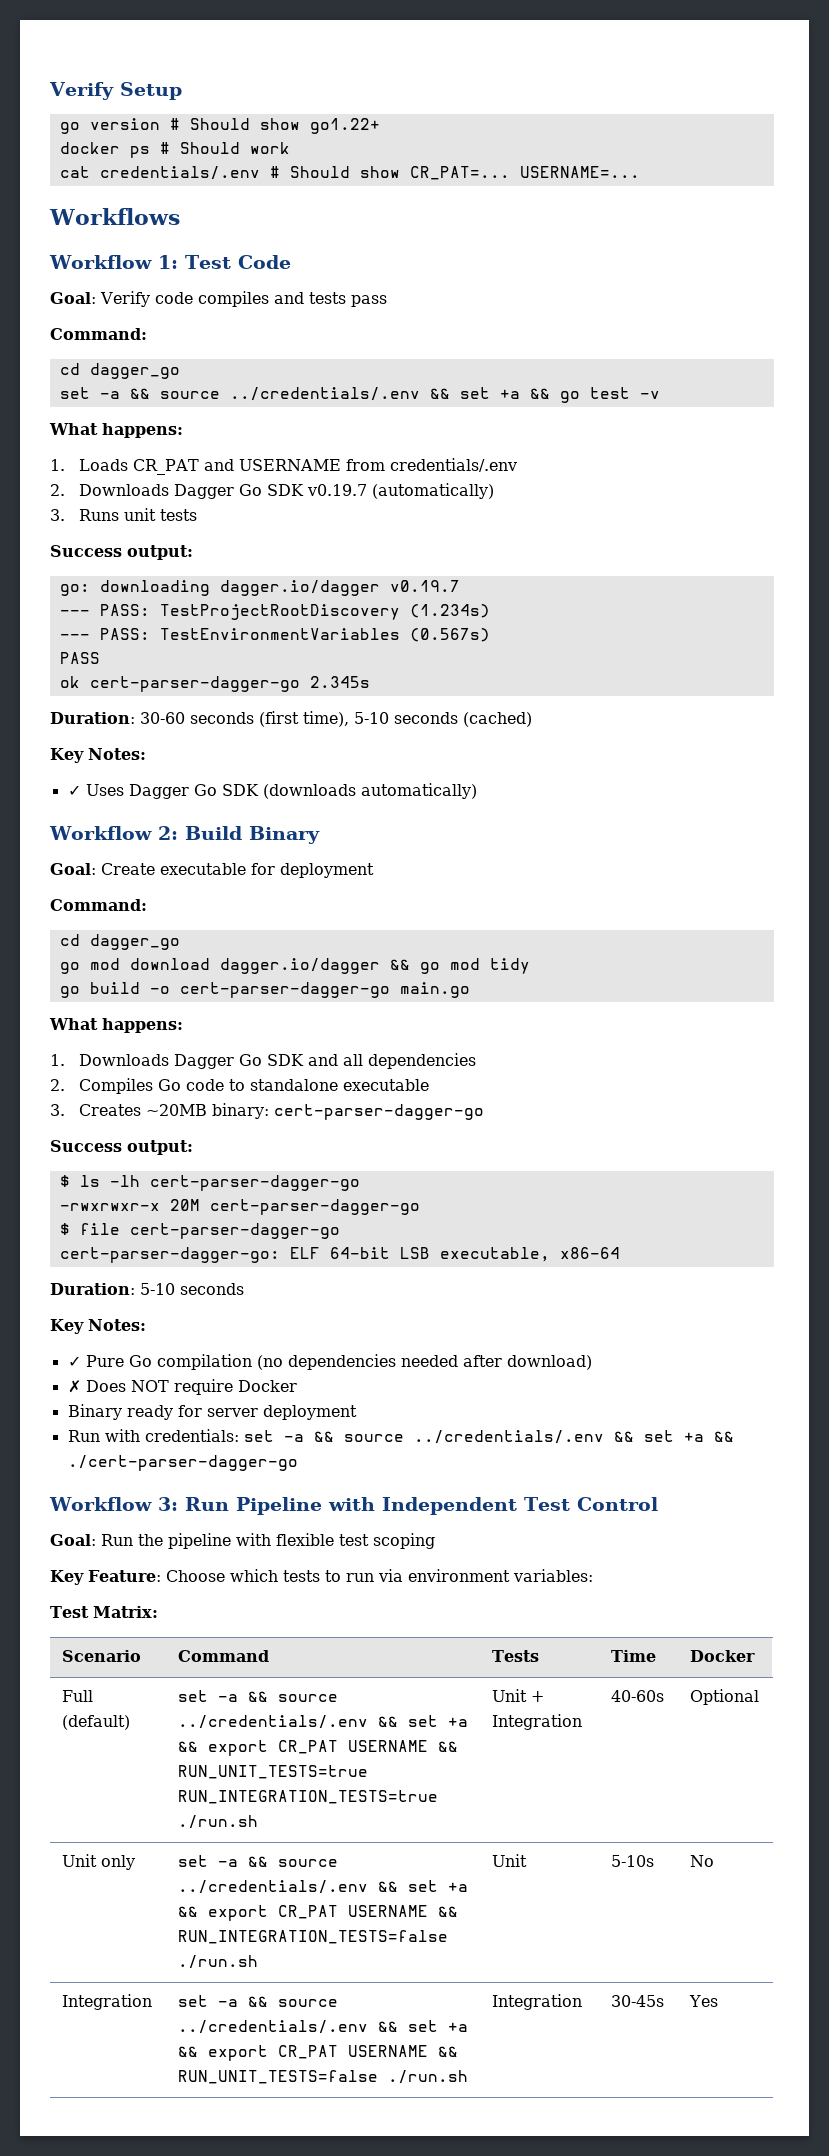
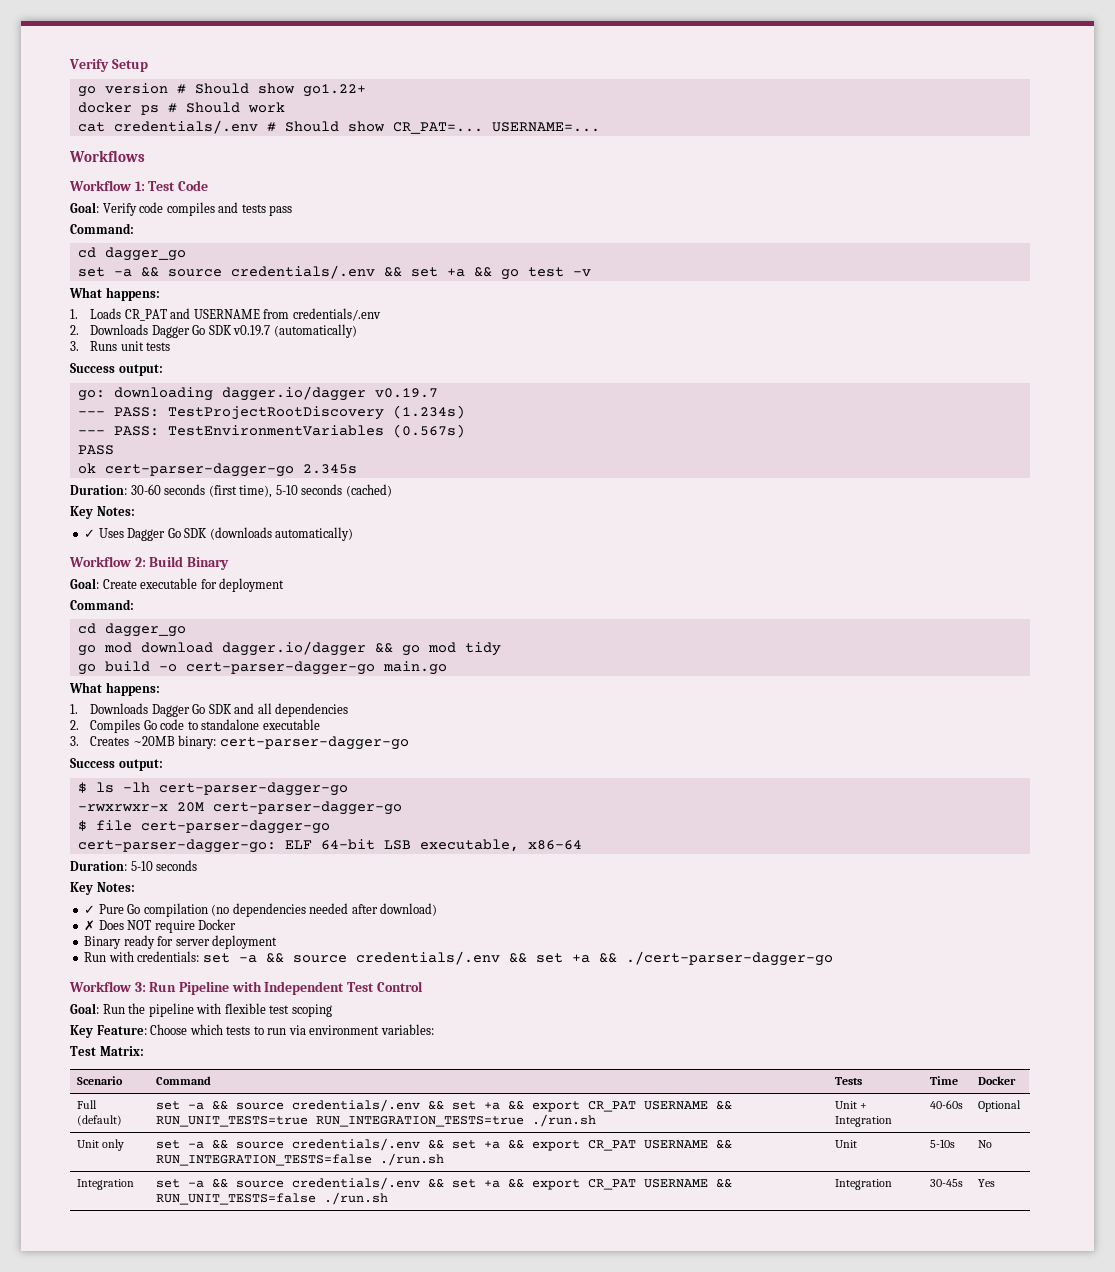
- set -a && source ../credentials/.env && set +a && go test -v
+ set -a && source credentials/.env && set +a && go test -v
- Run with credentials: set -a && source ../credentials/.env && set +a && ./cert-parser-dagger-go
+ Run with credentials: set -a && source credentials/.env && set +a && ./cert-parser-dagger-go
- Full (default) | set -a && source ../credentials/.env && set +a && export CR_PAT USERNAME && RUN_UNIT_TESTS=true RUN_INTEGRATION_TESTS=true ./run.sh | Unit + Integration | 40-60s | Optional
+ Full (default) | set -a && source credentials/.env && set +a && export CR_PAT USERNAME && RUN_UNIT_TESTS=true RUN_INTEGRATION_TESTS=true ./run.sh | Unit + Integration | 40-60s | Optional
- Unit only | set -a && source ../credentials/.env && set +a && export CR_PAT USERNAME && RUN_INTEGRATION_TESTS=false ./run.sh | Unit | 5-10s | No
+ Unit only | set -a && source credentials/.env && set +a && export CR_PAT USERNAME && RUN_INTEGRATION_TESTS=false ./run.sh | Unit | 5-10s | No
- Integration | set -a && source ../credentials/.env && set +a && export CR_PAT USERNAME && RUN_UNIT_TESTS=false ./run.sh | Integration | 30-45s | Yes
+ Integration | set -a && source credentials/.env && set +a && export CR_PAT USERNAME && RUN_UNIT_TESTS=false ./run.sh | Integration | 30-45s | Yes

